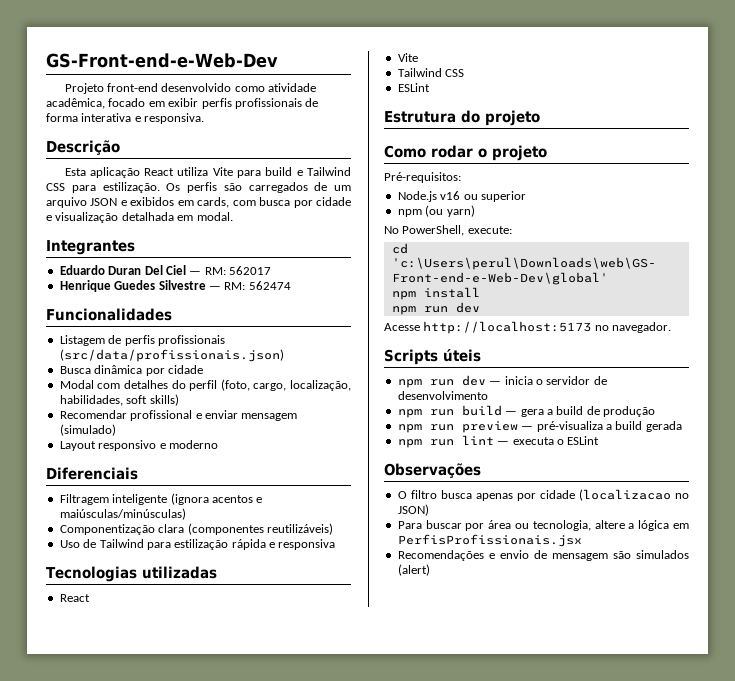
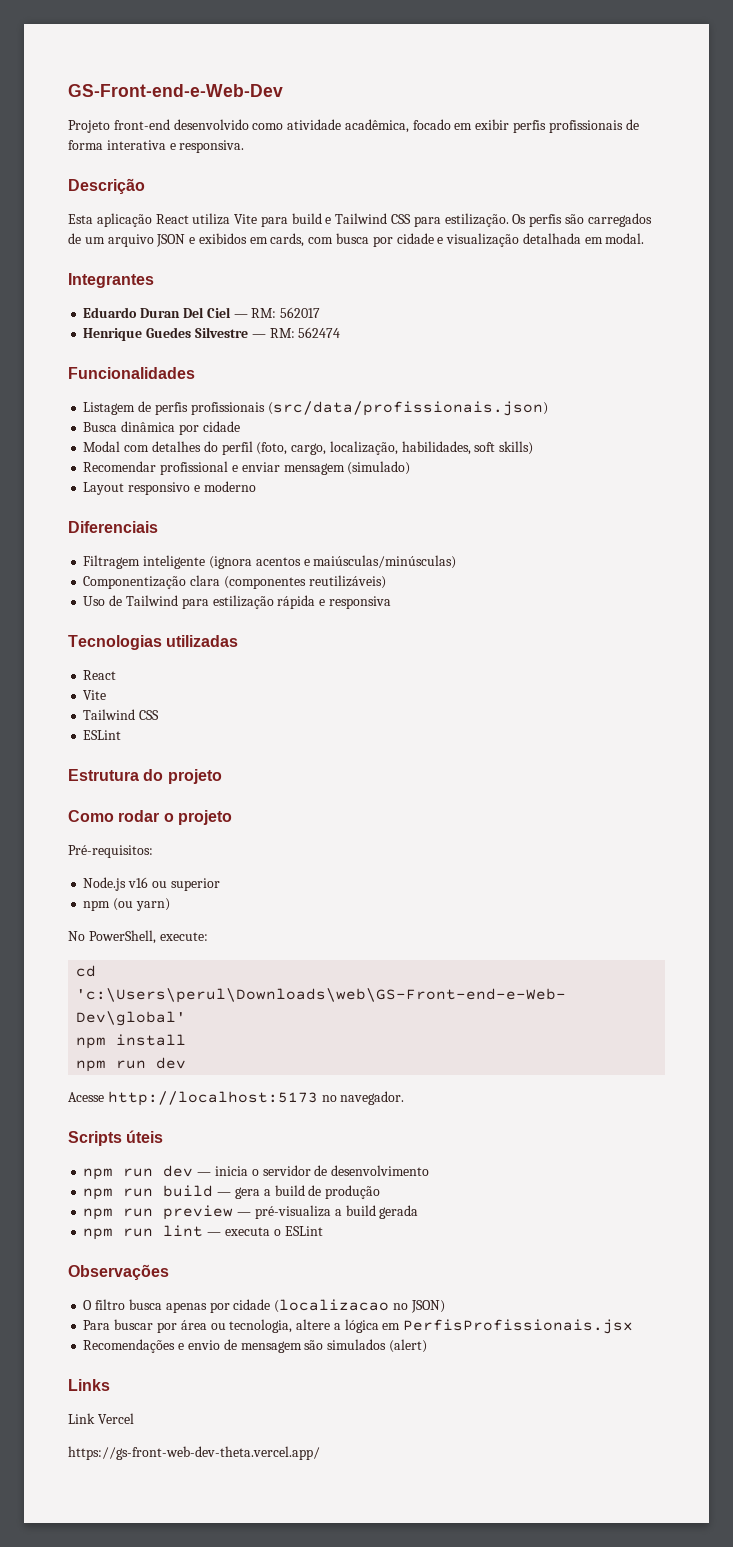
+ Links
+ Link Vercel
+ https://gs-front-web-dev-theta.vercel.app/

